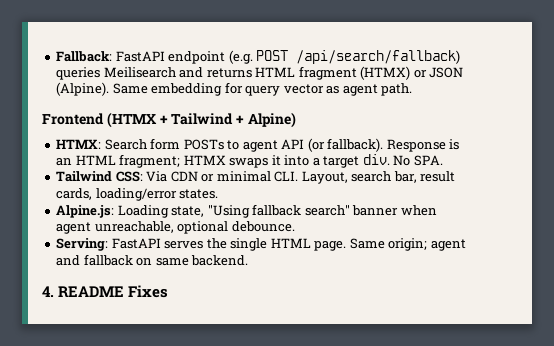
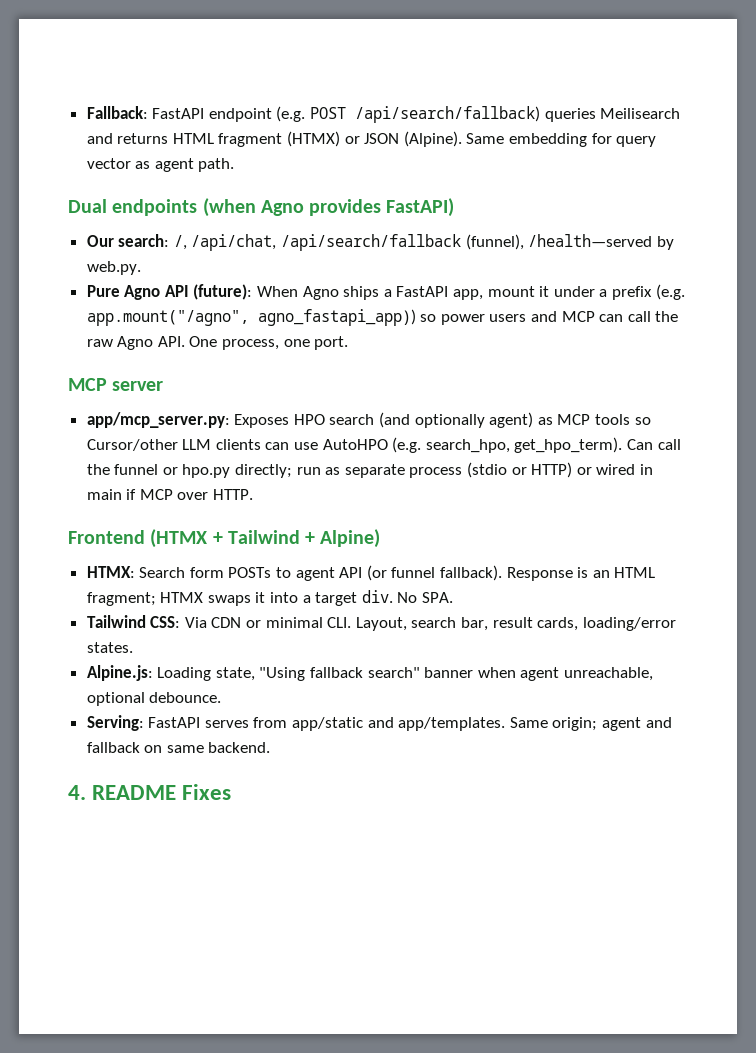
+ Dual endpoints (when Agno provides FastAPI)
+ Our search: /, /api/chat, /api/search/fallback (funnel), /health—served by web.py.
+ Pure Agno API (future): When Agno ships a FastAPI app, mount it under a prefix (e.g. app.mount("/agno", agno_fastapi_app)) so power users and MCP can call the raw Agno API. One process, one port.
+ MCP server
+ app/mcp_server.py: Exposes HPO search (and optionally agent) as MCP tools so Cursor/other LLM clients can use AutoHPO (e.g. search_hpo, get_hpo_term). Can call the funnel or hpo.py directly; run as separate process (stdio or HTTP) or wired in main if MCP over HTTP.
- HTMX: Search form POSTs to agent API (or fallback).
+ HTMX: Search form POSTs to agent API (or funnel fallback).
- Serving: FastAPI serves the single HTML page.
+ Serving: FastAPI serves from app/static and app/templates.

